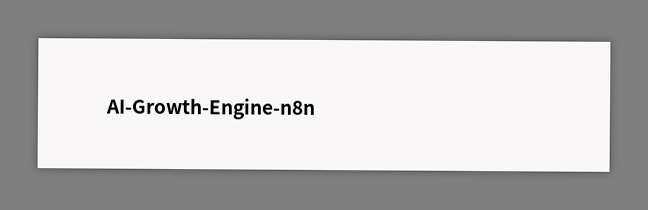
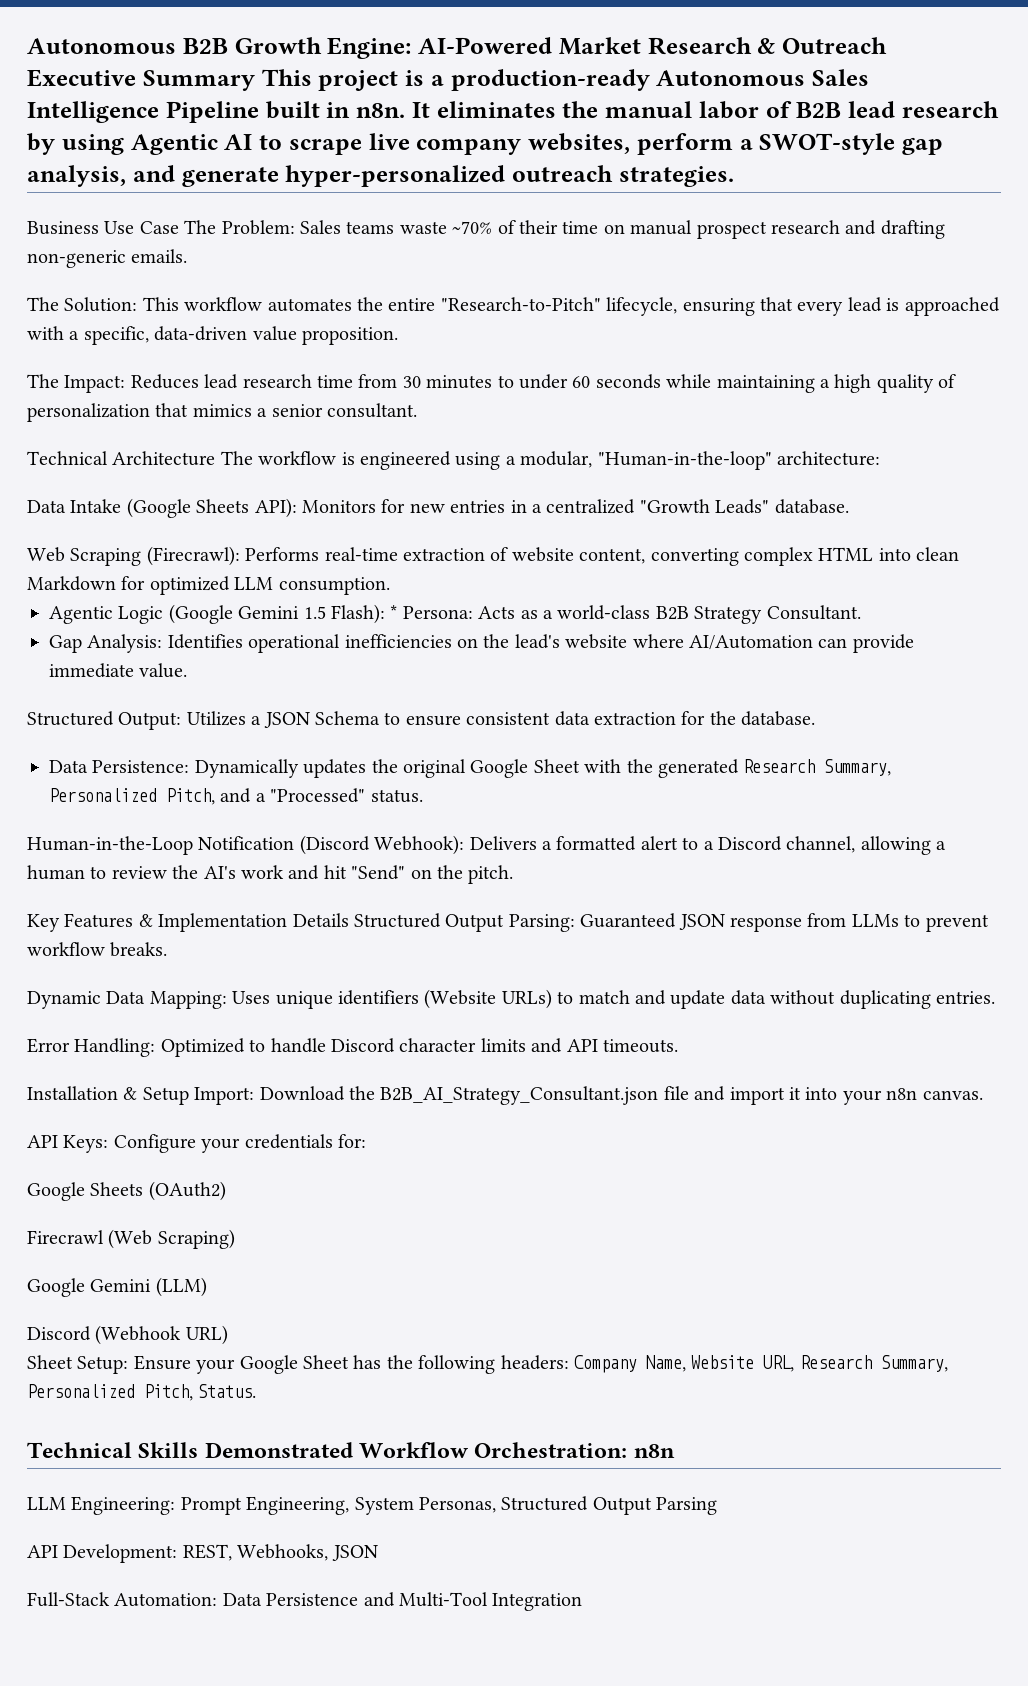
- AI-Growth-Engine-n8n
+ Autonomous B2B Growth Engine: AI-Powered Market Research & Outreach Executive Summary This project is a production-ready Autonomous Sales Intelligence Pipeline built in n8n. It eliminates the manual labor of B2B lead research by using Agentic AI to scrape live company websites, perform a SWOT-style gap analysis, and generate hyper-personalized outreach strategies.
+ Business Use Case The Problem: Sales teams waste ~70% of their time on manual prospect research and drafting non-generic emails.
+ The Solution: This workflow automates the entire "Research-to-Pitch" lifecycle, ensuring that every lead is approached with a specific, data-driven value proposition.
+ The Impact: Reduces lead research time from 30 minutes to under 60 seconds while maintaining a high quality of personalization that mimics a senior consultant.
+ Technical Architecture The workflow is engineered using a modular, "Human-in-the-loop" architecture:
+ Data Intake (Google Sheets API): Monitors for new entries in a centralized "Growth Leads" database.
+ Web Scraping (Firecrawl): Performs real-time extraction of website content, converting complex HTML into clean Markdown for optimized LLM consumption.
+ Agentic Logic (Google Gemini 1.5 Flash): * Persona: Acts as a world-class B2B Strategy Consultant.
+ Gap Analysis: Identifies operational inefficiencies on the lead's website where AI/Automation can provide immediate value.
+ Structured Output: Utilizes a JSON Schema to ensure consistent data extraction for the database.
+ Data Persistence: Dynamically updates the original Google Sheet with the generated Research Summary, Personalized Pitch, and a "Processed" status.
+ Human-in-the-Loop Notification (Discord Webhook): Delivers a formatted alert to a Discord channel, allowing a human to review the AI's work and hit "Send" on the pitch.
+ Key Features & Implementation Details Structured Output Parsing: Guaranteed JSON response from LLMs to prevent workflow breaks.
+ Dynamic Data Mapping: Uses unique identifiers (Website URLs) to match and update data without duplicating entries.
+ Error Handling: Optimized to handle Discord character limits and API timeouts.
+ Installation & Setup Import: Download the B2B_AI_Strategy_Consultant.json file and import it into your n8n canvas.
+ API Keys: Configure your credentials for:
+ Google Sheets (OAuth2)
+ Firecrawl (Web Scraping)
+ Google Gemini (LLM)
+ Discord (Webhook URL)
+ Sheet Setup: Ensure your Google Sheet has the following headers: Company Name, Website URL, Research Summary, Personalized Pitch, Status.
+ Technical Skills Demonstrated Workflow Orchestration: n8n
+ LLM Engineering: Prompt Engineering, System Personas, Structured Output Parsing
+ API Development: REST, Webhooks, JSON
+ Full-Stack Automation: Data Persistence and Multi-Tool Integration

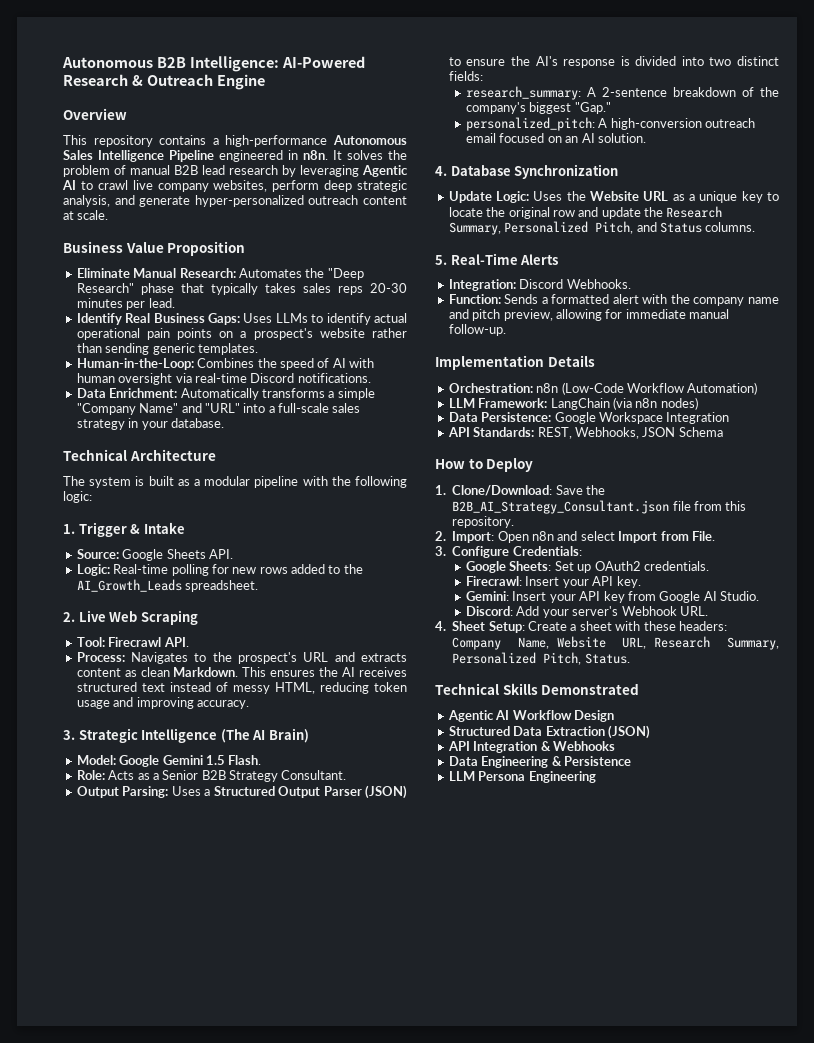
- Autonomous B2B Growth Engine: AI-Powered Market Research & Outreach Executive Summary This project is a production-ready Autonomous Sales Intelligence Pipeline built in n8n.
+ Autonomous B2B Intelligence: AI-Powered Research & Outreach Engine
+ Overview
+ This repository contains a high-performance Autonomous Sales Intelligence Pipeline engineered in n8n.
- It eliminates the manual labor of B2B lead research by using Agentic AI to scrape live company websites, perform a SWOT-style gap analysis, and generate hyper-personalized outreach strategies.
- Business Use Case The Problem: Sales teams waste ~70% of their time on manual prospect research and drafting non-generic emails.
- The Solution: This workflow automates the entire "Research-to-Pitch" lifecycle, ensuring that every lead is approached with a specific, data-driven value proposition.
- The Impact: Reduces lead research time from 30 minutes to under 60 seconds while maintaining a high quality of personalization that mimics a senior consultant.
- Technical Architecture The workflow is engineered using a modular, "Human-in-the-loop" architecture:
- Data Intake (Google Sheets API): Monitors for new entries in a centralized "Growth Leads" database.
- Web Scraping (Firecrawl): Performs real-time extraction of website content, converting complex HTML into clean Markdown for optimized LLM consumption.
- Agentic Logic (Google Gemini 1.5 Flash): * Persona: Acts as a world-class B2B Strategy Consultant.
+ It solves the problem of manual B2B lead research by leveraging Agentic AI to crawl live company websites, perform deep strategic analysis, and generate hyper-personalized outreach content at scale.
+ Business Value Proposition
+ Eliminate Manual Research: Automates the "Deep Research" phase that typically takes sales reps 20-30 minutes per lead.
+ Identify Real Business Gaps: Uses LLMs to identify actual operational pain points on a prospect's website rather than sending generic templates.
+ Human-in-the-Loop: Combines the speed of AI with human oversight via real-time Discord notifications.
+ Data Enrichment: Automatically transforms a simple "Company Name" and "URL" into a full-scale sales strategy in your database.
+ Technical Architecture
+ The system is built as a modular pipeline with the following logic:
+ 1. Trigger & Intake
+ Source: Google Sheets API.
+ Logic: Real-time polling for new rows added to the AI_Growth_Leads spreadsheet.
+ 2. Live Web Scraping
+ Tool: Firecrawl API.
+ Process: Navigates to the prospect's URL and extracts content as clean Markdown. This ensures the AI receives structured text instead of messy HTML, reducing token usage and improving accuracy.
+ 3. Strategic Intelligence (The AI Brain)
+ Model: Google Gemini 1.5 Flash.
+ Role: Acts as a Senior B2B Strategy Consultant.
- Gap Analysis: Identifies operational inefficiencies on the lead's website where AI/Automation can provide immediate value.
- Structured Output: Utilizes a JSON Schema to ensure consistent data extraction for the database.
- Data Persistence: Dynamically updates the original Google Sheet with the generated Research Summary, Personalized Pitch, and a "Processed" status.
- Human-in-the-Loop Notification (Discord Webhook): Delivers a formatted alert to a Discord channel, allowing a human to review the AI's work and hit "Send" on the pitch.
- Key Features & Implementation Details Structured Output Parsing: Guaranteed JSON response from LLMs to prevent workflow breaks.
- Dynamic Data Mapping: Uses unique identifiers (Website URLs) to match and update data without duplicating entries.
- Error Handling: Optimized to handle Discord character limits and API timeouts.
- Installation & Setup Import: Download the B2B_AI_Strategy_Consultant.json file and import it into your n8n canvas.
- API Keys: Configure your credentials for:
- Google Sheets (OAuth2)
- Firecrawl (Web Scraping)
- Google Gemini (LLM)
- Discord (Webhook URL)
- Sheet Setup: Ensure your Google Sheet has the following headers: Company Name, Website URL, Research Summary, Personalized Pitch, Status.
+ Output Parsing: Uses a Structured Output Parser (JSON) to ensure the AI's response is divided into two distinct fields:
+ research_summary: A 2-sentence breakdown of the company's biggest "Gap."
+ personalized_pitch: A high-conversion outreach email focused on an AI solution.
+ 4. Database Synchronization
+ Update Logic: Uses the Website URL as a unique key to locate the original row and update the Research Summary, Personalized Pitch, and Status columns.
+ 5. Real-Time Alerts
+ Integration: Discord Webhooks.
+ Function: Sends a formatted alert with the company name and pitch preview, allowing for immediate manual follow-up.
+ Implementation Details
+ Orchestration: n8n (Low-Code Workflow Automation)
+ LLM Framework: LangChain (via n8n nodes)
+ Data Persistence: Google Workspace Integration
+ API Standards: REST, Webhooks, JSON Schema
+ How to Deploy
+ 1. Clone/Download: Save the B2B_AI_Strategy_Consultant.json file from this repository.
+ 2. Import: Open n8n and select Import from File.
+ 3. Configure Credentials:
+ Google Sheets: Set up OAuth2 credentials.
+ Firecrawl: Insert your API key.
+ Gemini: Insert your API key from Google AI Studio.
+ Discord: Add your server's Webhook URL.
+ 4. Sheet Setup: Create a sheet with these headers: Company Name, Website URL, Research Summary, Personalized Pitch, Status.
- Technical Skills Demonstrated Workflow Orchestration: n8n
- LLM Engineering: Prompt Engineering, System Personas, Structured Output Parsing
- API Development: REST, Webhooks, JSON
- Full-Stack Automation: Data Persistence and Multi-Tool Integration
+ Technical Skills Demonstrated
+ Agentic AI Workflow Design
+ Structured Data Extraction (JSON)
+ API Integration & Webhooks
+ Data Engineering & Persistence
+ LLM Persona Engineering

